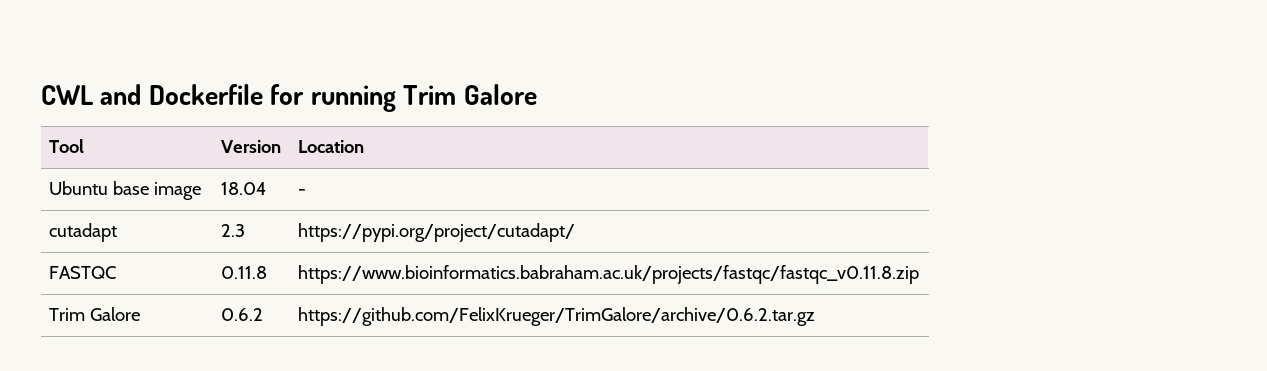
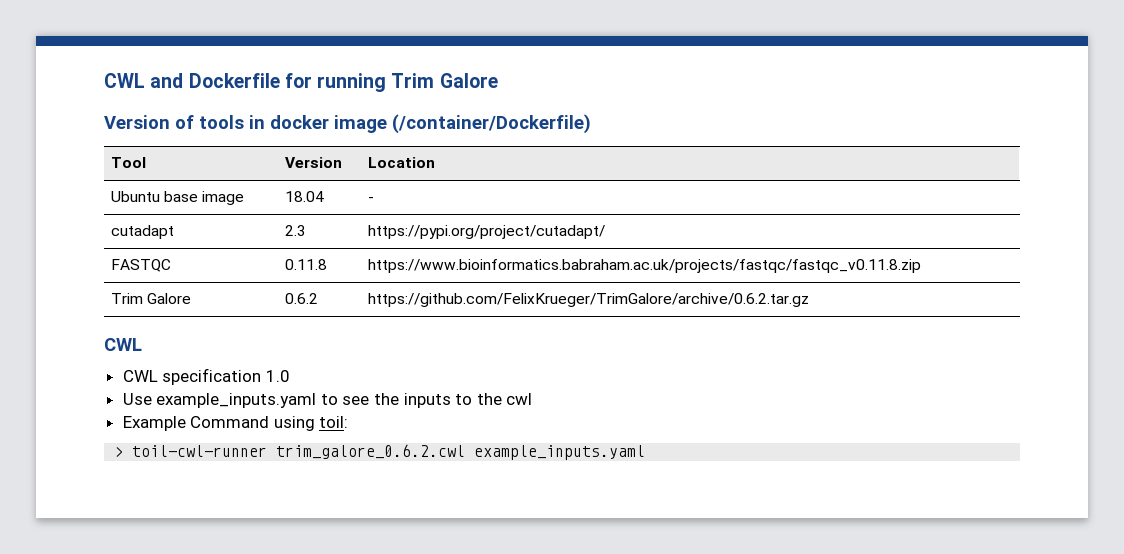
+ Version of tools in docker image (/container/Dockerfile)
  Trim Galore | 0.6.2 | https://github.com/FelixKrueger/TrimGalore/archive/0.6.2.tar.gz
+ CWL
+ CWL specification 1.0
+ Use example_inputs.yaml to see the inputs to the cwl
+ Example Command using toil:
+ > toil-cwl-runner trim_galore_0.6.2.cwl example_inputs.yaml

